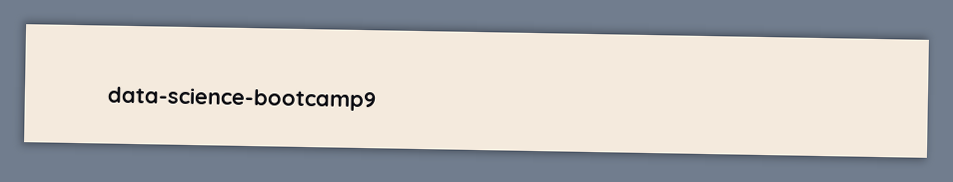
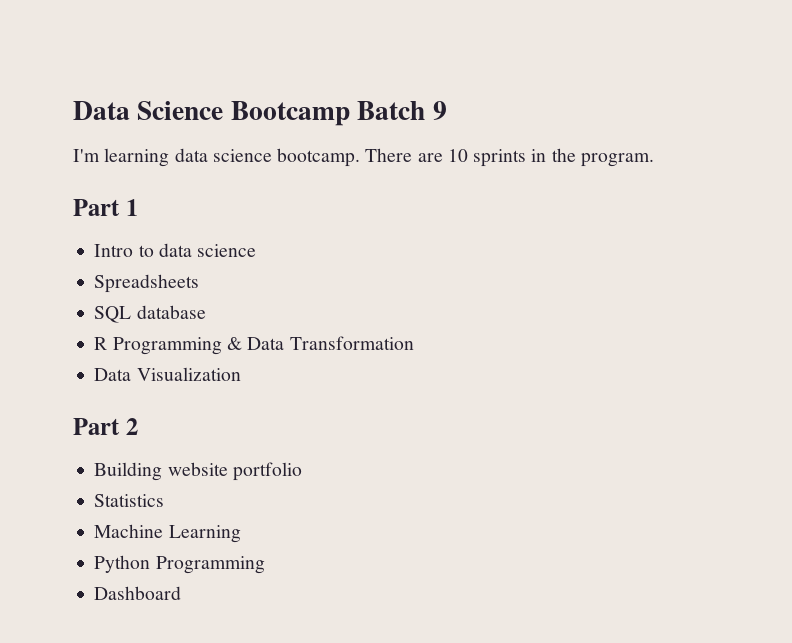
- data-science-bootcamp9
+ Data Science Bootcamp Batch 9
+ I'm learning data science bootcamp. There are 10 sprints in the program.
+ Part 1
+ Intro to data science
+ Spreadsheets
+ SQL database
+ R Programming & Data Transformation
+ Data Visualization
+ Part 2
+ Building website portfolio
+ Statistics
+ Machine Learning
+ Python Programming
+ Dashboard

